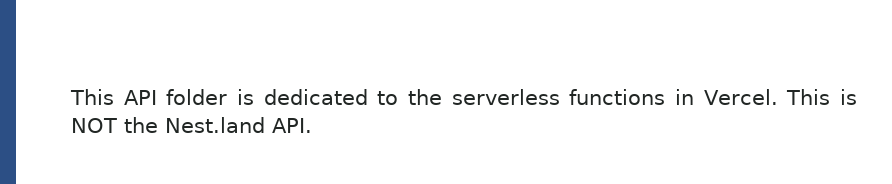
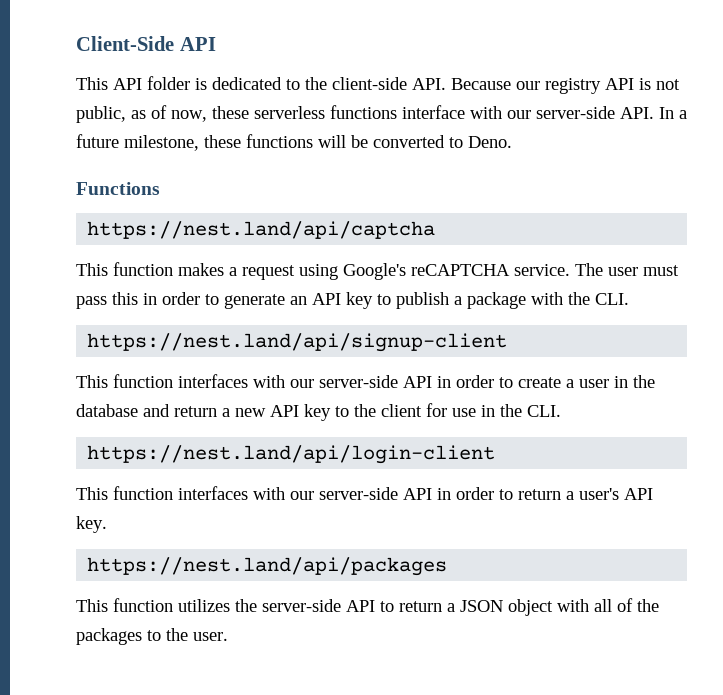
+ Client-Side API
- This API folder is dedicated to the serverless functions in Vercel. This is NOT the Nest.land API.
+ This API folder is dedicated to the client-side API. Because our registry API is not public, as of now, these serverless functions interface with our server-side API. In a future milestone, these functions will be converted to Deno.
+ Functions
+ https://nest.land/api/captcha
+ This function makes a request using Google's reCAPTCHA service. The user must pass this in order to generate an API key to publish a package with the CLI.
+ https://nest.land/api/signup-client
+ This function interfaces with our server-side API in order to create a user in the database and return a new API key to the client for use in the CLI.
+ https://nest.land/api/login-client
+ This function interfaces with our server-side API in order to return a user's API key.
+ https://nest.land/api/packages
+ This function utilizes the server-side API to return a JSON object with all of the packages to the user.

